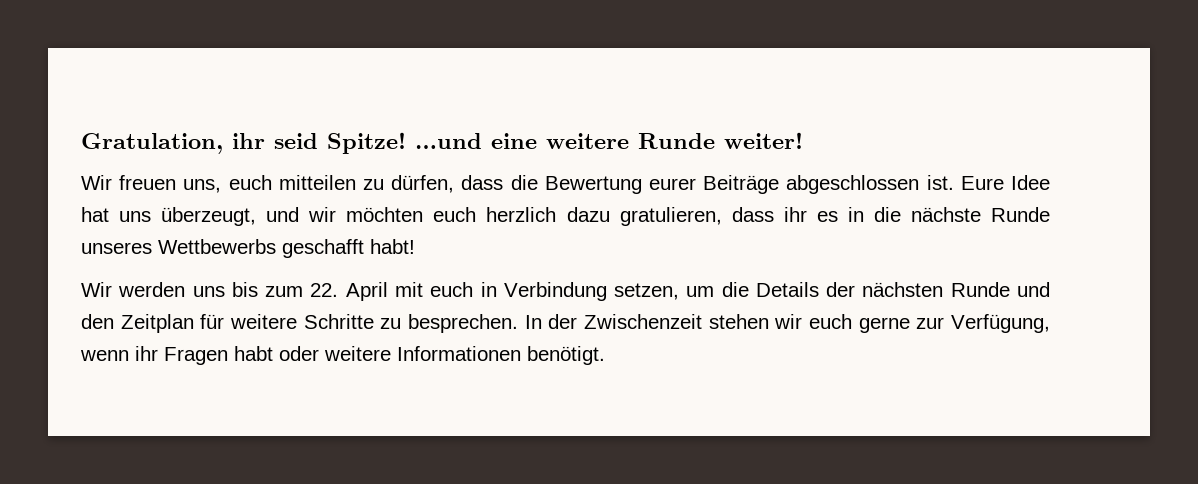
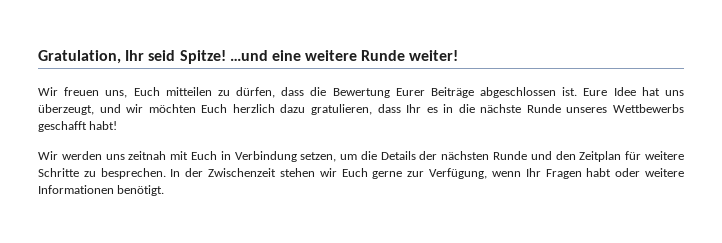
- Gratulation, ihr seid Spitze!
+ Gratulation, Ihr seid Spitze!
- Wir freuen uns, euch mitteilen zu dürfen, dass die Bewertung eurer Beiträge abgeschlossen ist.
+ Wir freuen uns, Euch mitteilen zu dürfen, dass die Bewertung Eurer Beiträge abgeschlossen ist.
- Eure Idee hat uns überzeugt, und wir möchten euch herzlich dazu gratulieren, dass ihr es in die nächste Runde unseres Wettbewerbs geschafft habt!
+ Eure Idee hat uns überzeugt, und wir möchten Euch herzlich dazu gratulieren, dass Ihr es in die nächste Runde unseres Wettbewerbs geschafft habt!
- Wir werden uns bis zum 22. April mit euch in Verbindung setzen, um die Details der nächsten Runde und den Zeitplan für weitere Schritte zu besprechen.
+ Wir werden uns zeitnah mit Euch in Verbindung setzen, um die Details der nächsten Runde und den Zeitplan für weitere Schritte zu besprechen.
- In der Zwischenzeit stehen wir euch gerne zur Verfügung, wenn ihr Fragen habt oder weitere Informationen benötigt.
+ In der Zwischenzeit stehen wir Euch gerne zur Verfügung, wenn Ihr Fragen habt oder weitere Informationen benötigt.

